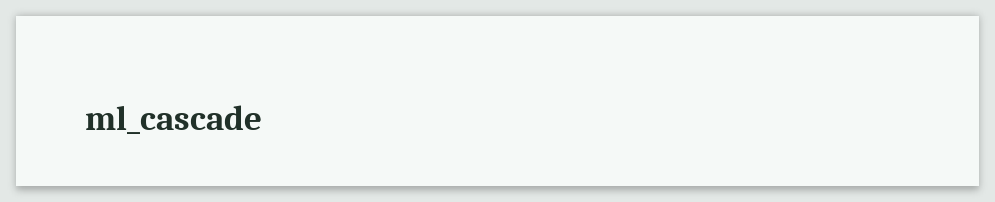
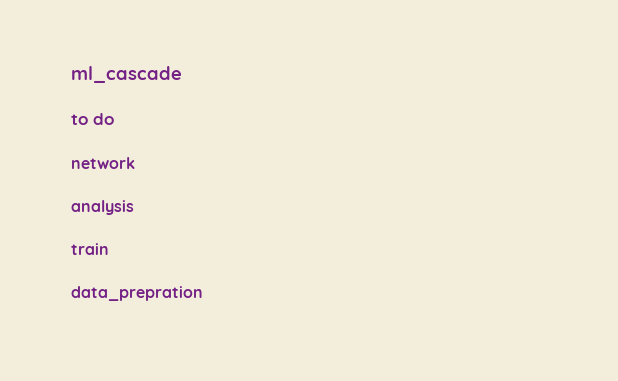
+ to do
+ network
+ analysis
+ train
+ data_prepration

